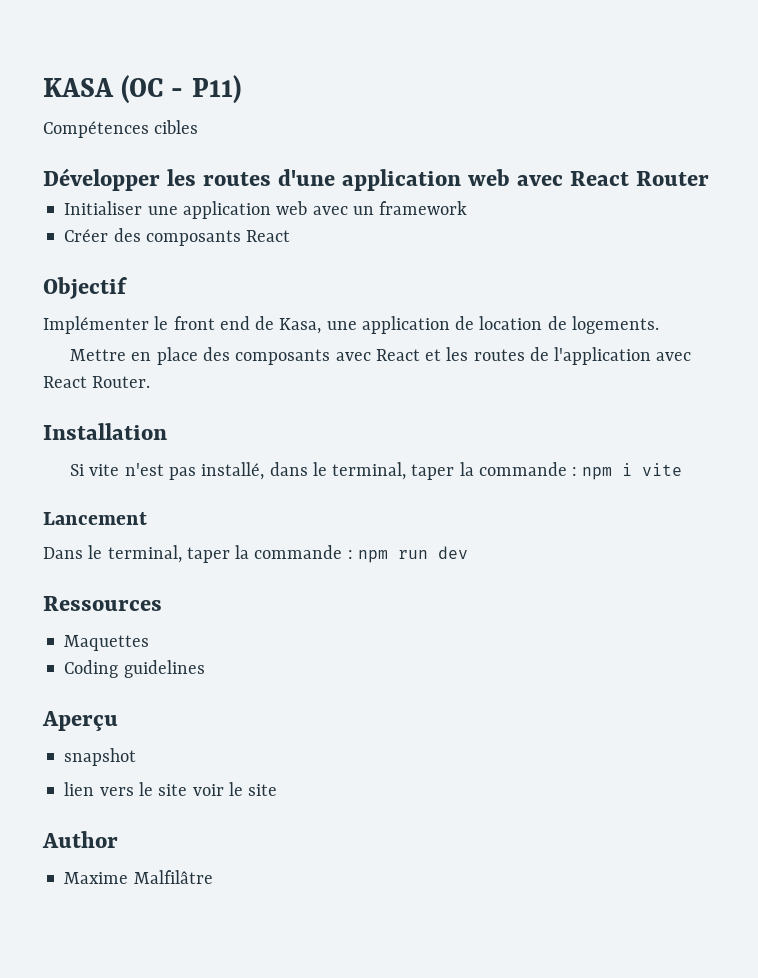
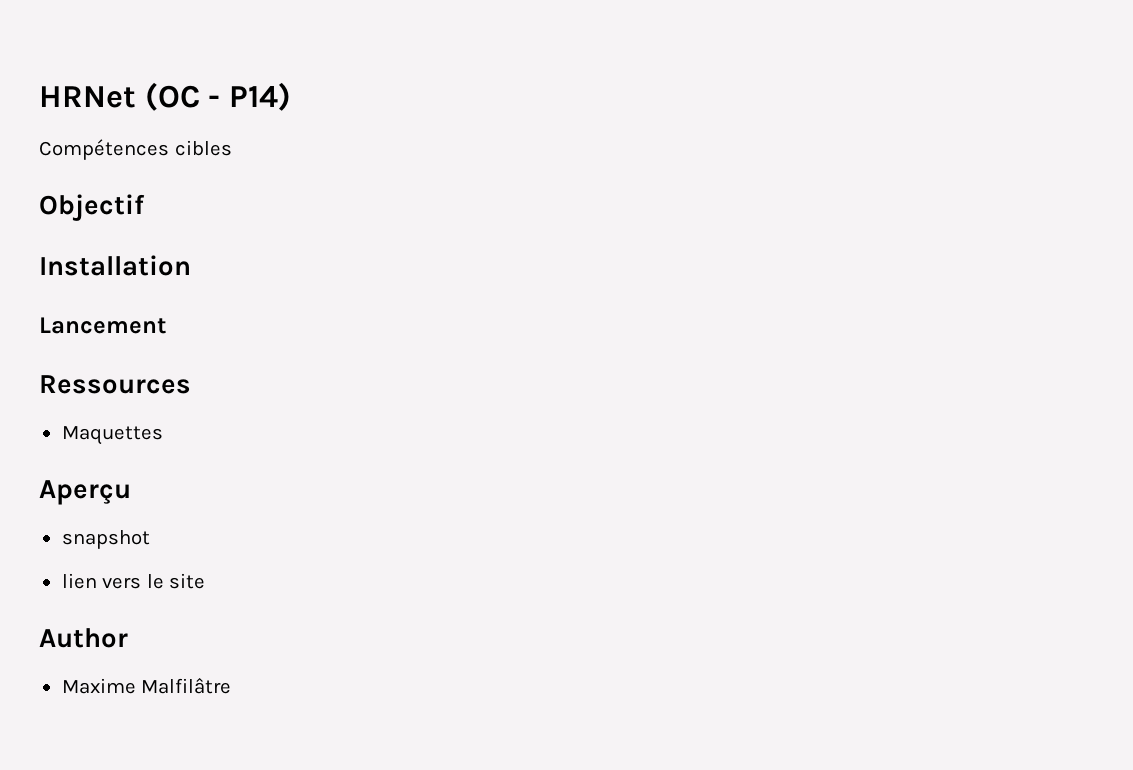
- KASA (OC - P11)
+ HRNet (OC - P14)
- Développer les routes d'une application web avec React Router
- Initialiser une application web avec un framework
- Créer des composants React
  Objectif
- Implémenter le front end de Kasa, une application de location de logements.
- Mettre en place des composants avec React et les routes de l'application avec React Router.
  Installation
- Si vite n'est pas installé, dans le terminal, taper la commande : npm i vite
  Lancement
- Dans le terminal, taper la commande : npm run dev
- Coding guidelines
- lien vers le site voir le site
+ lien vers le site

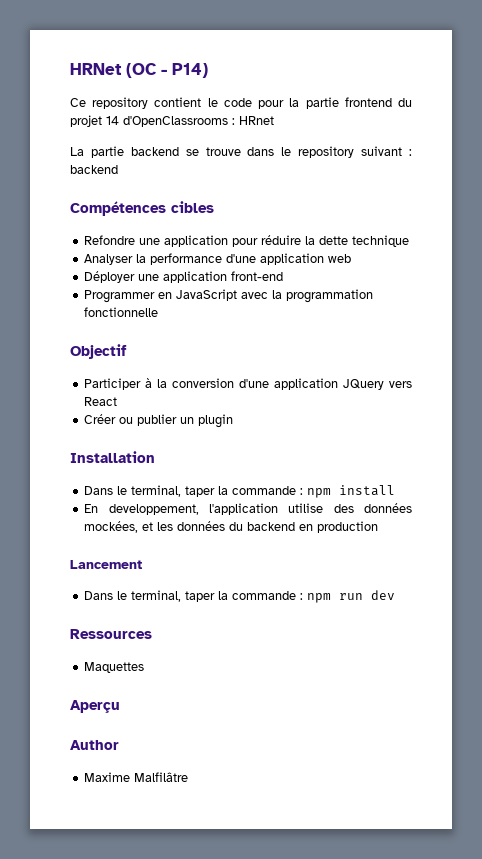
+ Ce repository contient le code pour la partie frontend du projet 14 d'OpenClassrooms : HRnet
+ La partie backend se trouve dans le repository suivant : backend
  Compétences cibles
+ Refondre une application pour réduire la dette technique
+ Analyser la performance d'une application web
+ Déployer une application front-end
+ Programmer en JavaScript avec la programmation fonctionnelle
  Objectif
+ Participer à la conversion d'une application JQuery vers React
+ Créer ou publier un plugin
  Installation
+ Dans le terminal, taper la commande : npm install
+ En developpement, l'application utilise des données mockées, et les données du backend en production
  Lancement
+ Dans le terminal, taper la commande : npm run dev
  Ressources
  Maquettes
  Aperçu
- snapshot
- lien vers le site

